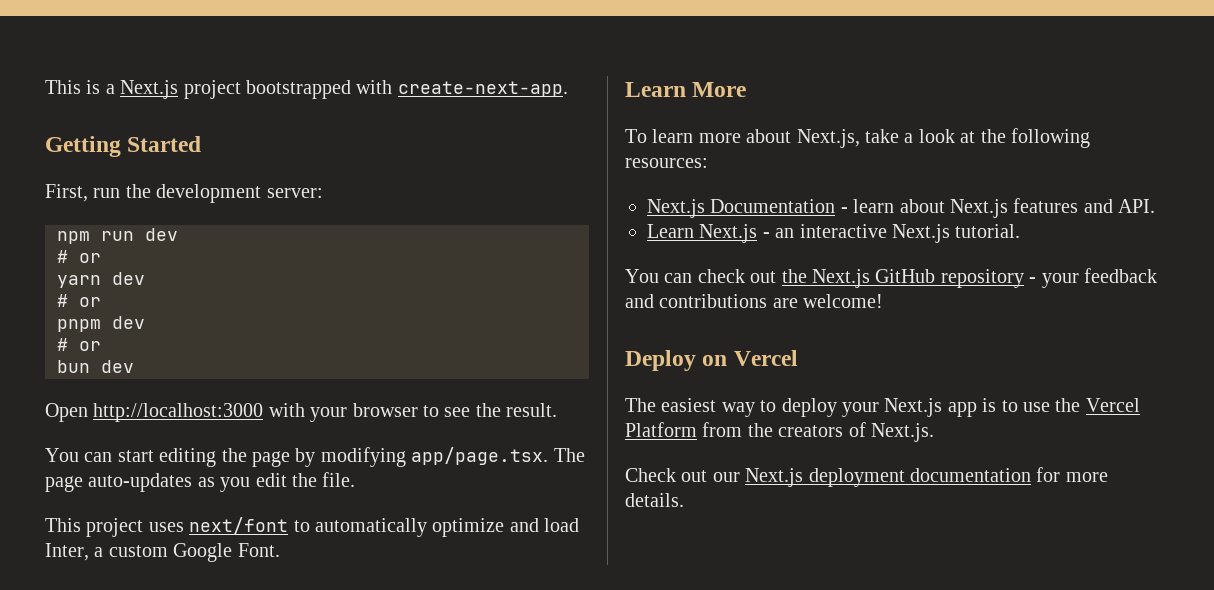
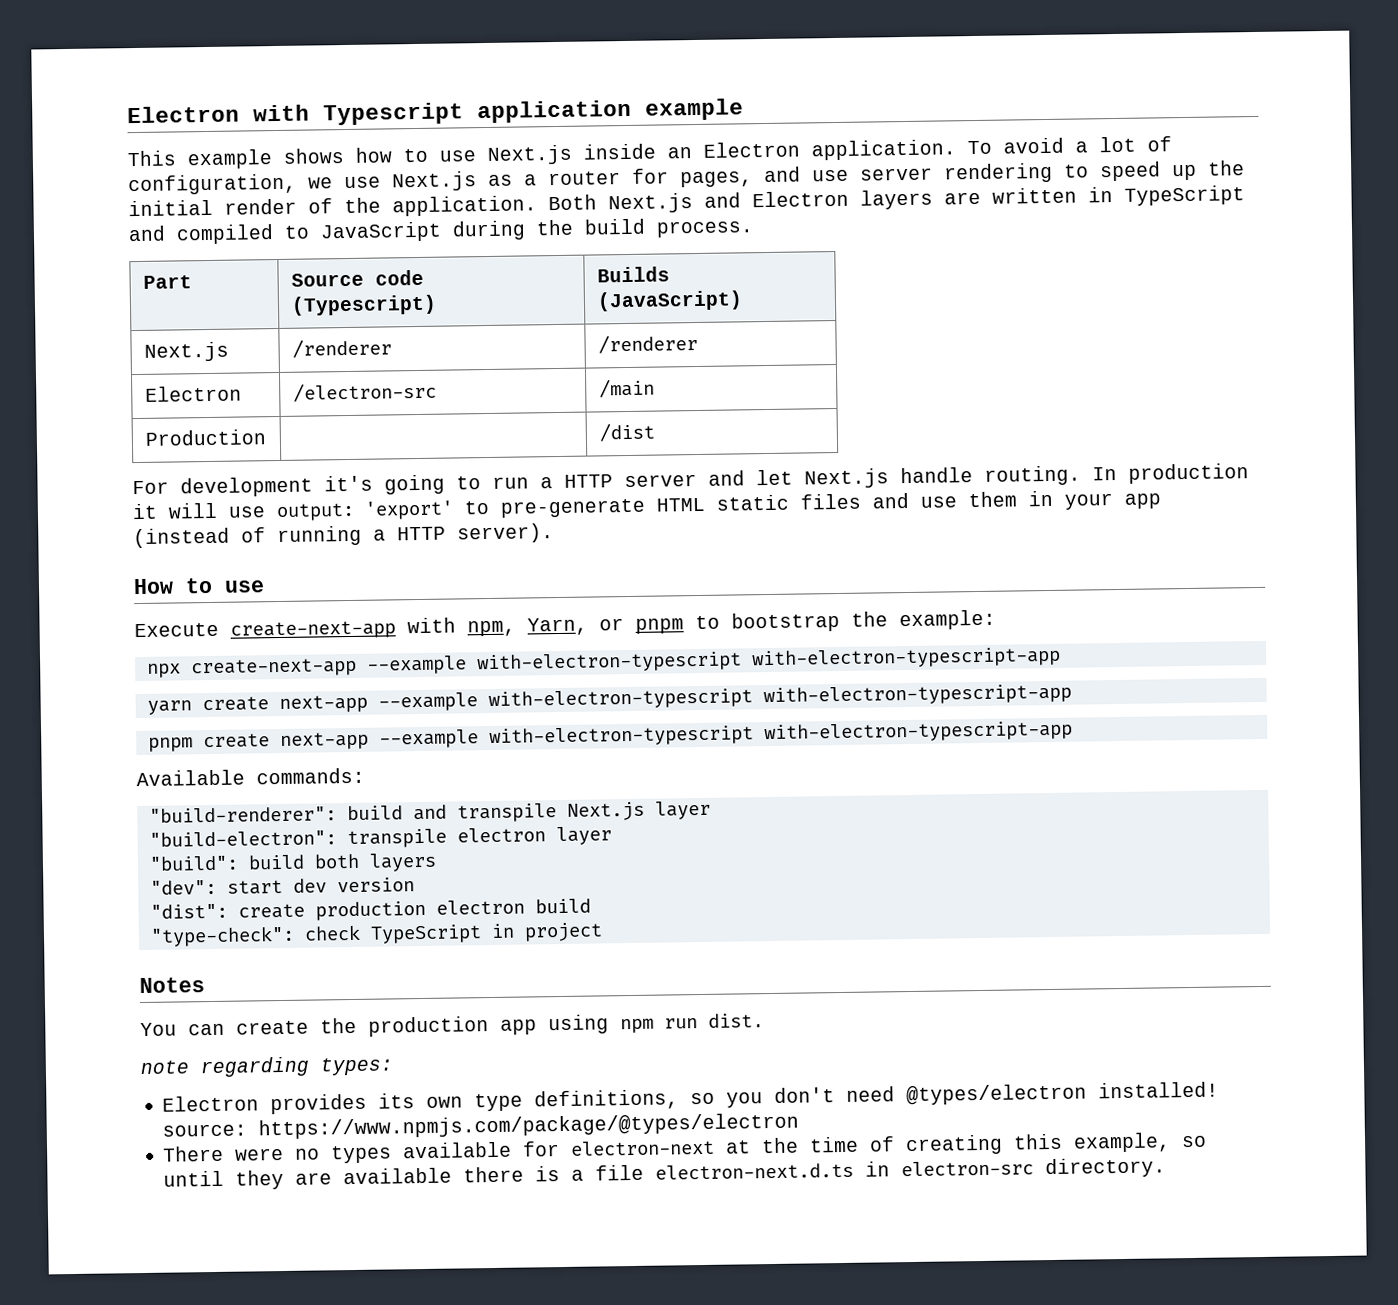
- This is a Next.js project bootstrapped with create-next-app.
- Getting Started
- First, run the development server:
- npm run dev
- # or
- yarn dev
- # or
- pnpm dev
- # or
- bun dev
- Open http://localhost:3000 with your browser to see the result.
- You can start editing the page by modifying app/page.tsx. The page auto-updates as you edit the file.
- This project uses next/font to automatically optimize and load Inter, a custom Google Font.
- Learn More
- To learn more about Next.js, take a look at the following resources:
- Next.js Documentation - learn about Next.js features and API.
- Learn Next.js - an interactive Next.js tutorial.
- You can check out the Next.js GitHub repository - your feedback and contributions are welcome!
- Deploy on Vercel
- The easiest way to deploy your Next.js app is to use the Vercel Platform from the creators of Next.js.
- Check out our Next.js deployment documentation for more details.
+ Electron with Typescript application example
+ This example shows how to use Next.js inside an Electron application. To avoid a lot of configuration, we use Next.js as a router for pages, and use server rendering to speed up the initial render of the application. Both Next.js and Electron layers are written in TypeScript and compiled to JavaScript during the build process.
+ Part | Source code (Typescript) | Builds (JavaScript)
+ Next.js | /renderer | /renderer
+ Electron | /electron-src | /main
+ Production | | /dist
+ For development it's going to run a HTTP server and let Next.js handle routing. In production it will use output: 'export' to pre-generate HTML static files and use them in your app (instead of running a HTTP server).
+ How to use
+ Execute create-next-app with npm, Yarn, or pnpm to bootstrap the example:
+ npx create-next-app --example with-electron-typescript with-electron-typescript-app
+ yarn create next-app --example with-electron-typescript with-electron-typescript-app
+ pnpm create next-app --example with-electron-typescript with-electron-typescript-app
+ Available commands:
+ "build-renderer": build and transpile Next.js layer
+ "build-electron": transpile electron layer
+ "build": build both layers
+ "dev": start dev version
+ "dist": create production electron build
+ "type-check": check TypeScript in project
+ Notes
+ You can create the production app using npm run dist.
+ note regarding types:
+ Electron provides its own type definitions, so you don't need @types/electron installed! source: https://www.npmjs.com/package/@types/electron
+ There were no types available for electron-next at the time of creating this example, so until they are available there is a file electron-next.d.ts in electron-src directory.

